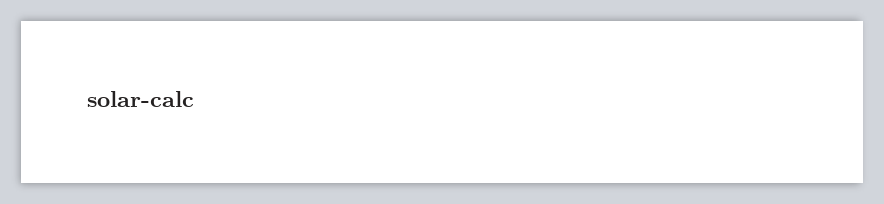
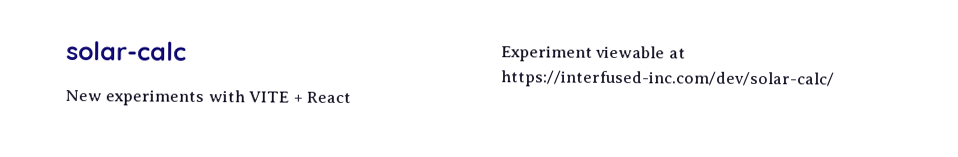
+ New experiments with VITE + React
+ Experiment viewable at https://interfused-inc.com/dev/solar-calc/

